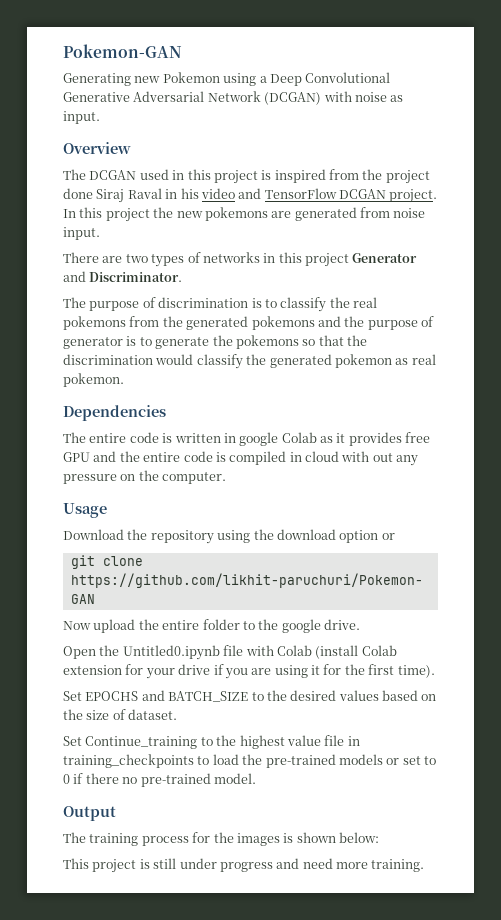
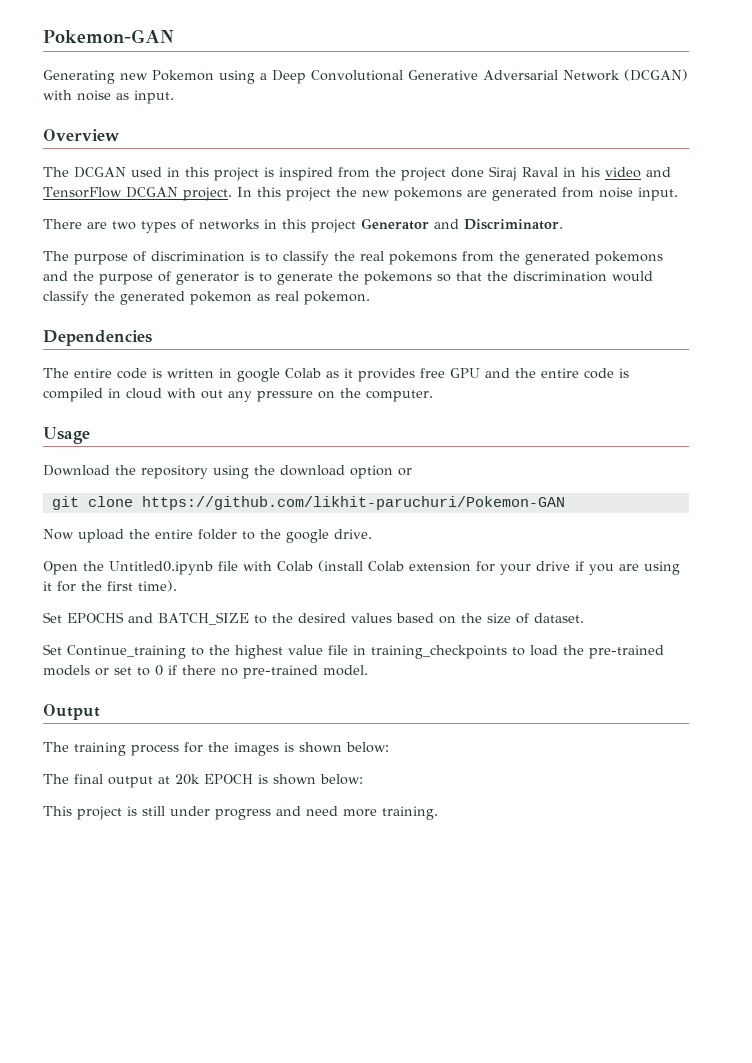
+ The final output at 20k EPOCH is shown below:

